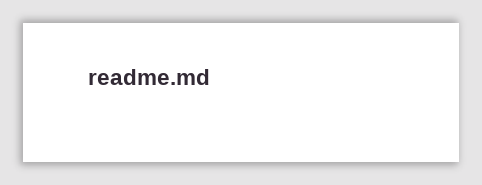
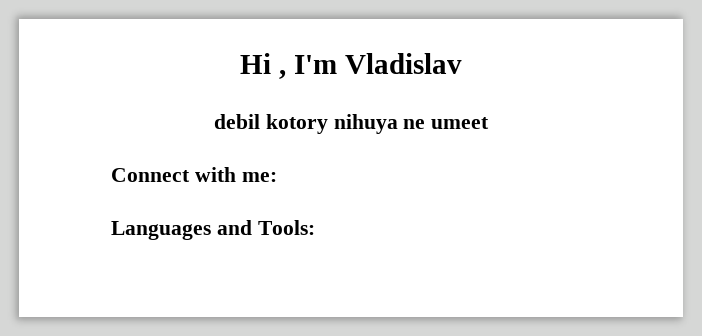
- readme.md
+ Hi , I'm Vladislav
+ debil kotory nihuya ne umeet
+ Connect with me:
+ Languages and Tools:

